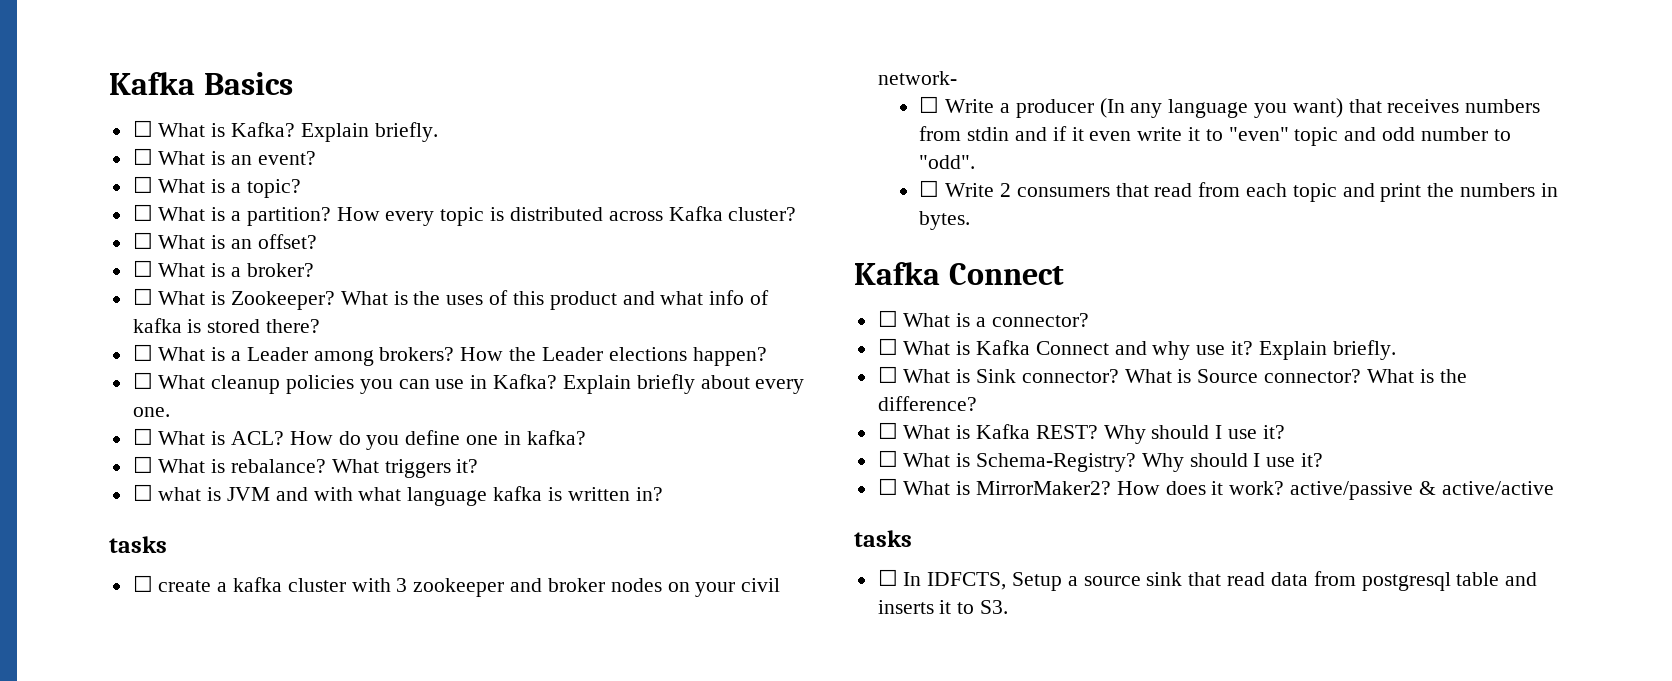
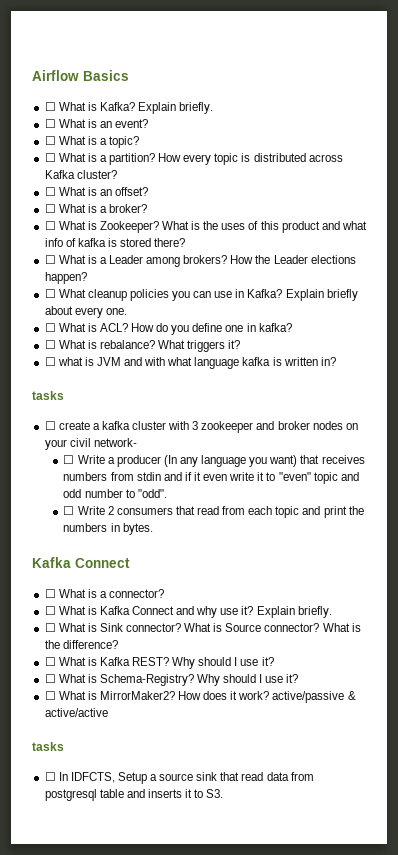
- Kafka Basics
+ Airflow Basics

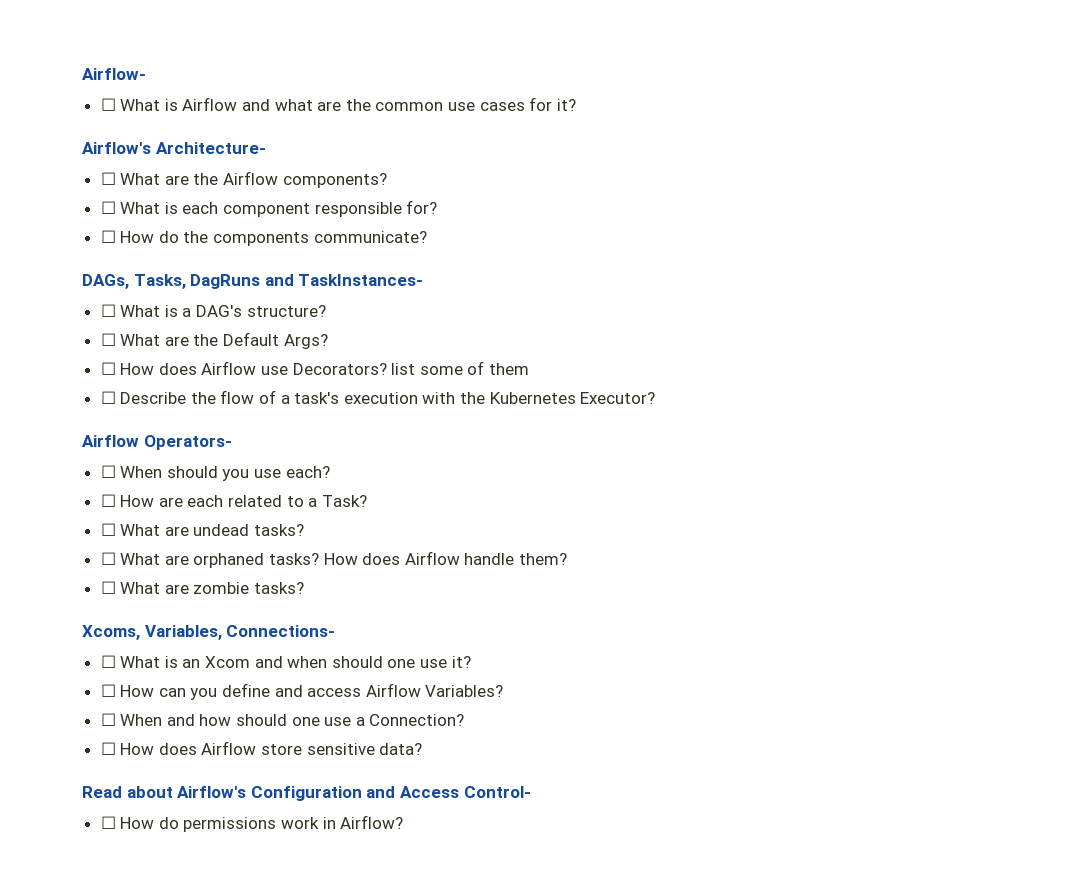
- Airflow Basics
- ☐ What is Kafka? Explain briefly.
- ☐ What is an event?
- ☐ What is a topic?
- ☐ What is a partition? How every topic is distributed across Kafka cluster?
- ☐ What is an offset?
- ☐ What is a broker?
- ☐ What is Zookeeper? What is the uses of this product and what info of kafka is stored there?
- ☐ What is a Leader among brokers? How the Leader elections happen?
- ☐ What cleanup policies you can use in Kafka? Explain briefly about every one.
- ☐ What is ACL? How do you define one in kafka?
- ☐ What is rebalance? What triggers it?
- ☐ what is JVM and with what language kafka is written in?
- tasks
- ☐ create a kafka cluster with 3 zookeeper and broker nodes on your civil network-
- ☐ Write a producer (In any language you want) that receives numbers from stdin and if it even write it to "even" topic and odd number to "odd".
- ☐ Write 2 consumers that read from each topic and print the numbers in bytes.
- Kafka Connect
- ☐ What is a connector?
- ☐ What is Kafka Connect and why use it? Explain briefly.
- ☐ What is Sink connector? What is Source connector? What is the difference?
- ☐ What is Kafka REST? Why should I use it?
- ☐ What is Schema-Registry? Why should I use it?
- ☐ What is MirrorMaker2? How does it work? active/passive & active/active
- tasks
- ☐ In IDFCTS, Setup a source sink that read data from postgresql table and inserts it to S3.
+ Airflow-
+ ☐ What is Airflow and what are the common use cases for it?
+ Airflow's Architecture-
+ ☐ What are the Airflow components?
+ ☐ What is each component responsible for?
+ ☐ How do the components communicate?
+ DAGs, Tasks, DagRuns and TaskInstances-
+ ☐ What is a DAG's structure?
+ ☐ What are the Default Args?
+ ☐ How does Airflow use Decorators? list some of them
+ ☐ Describe the flow of a task's execution with the Kubernetes Executor?
+ Airflow Operators-
+ ☐ When should you use each?
+ ☐ How are each related to a Task?
+ ☐ What are undead tasks?
+ ☐ What are orphaned tasks? How does Airflow handle them?
+ ☐ What are zombie tasks?
+ Xcoms, Variables, Connections-
+ ☐ What is an Xcom and when should one use it?
+ ☐ How can you define and access Airflow Variables?
+ ☐ When and how should one use a Connection?
+ ☐ How does Airflow store sensitive data?
+ Read about Airflow's Configuration and Access Control-
+ ☐ How do permissions work in Airflow?

